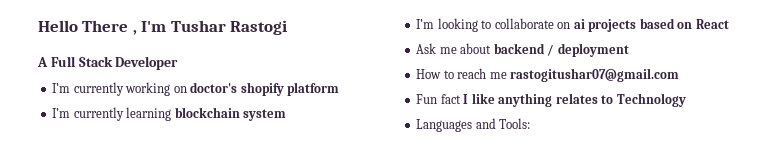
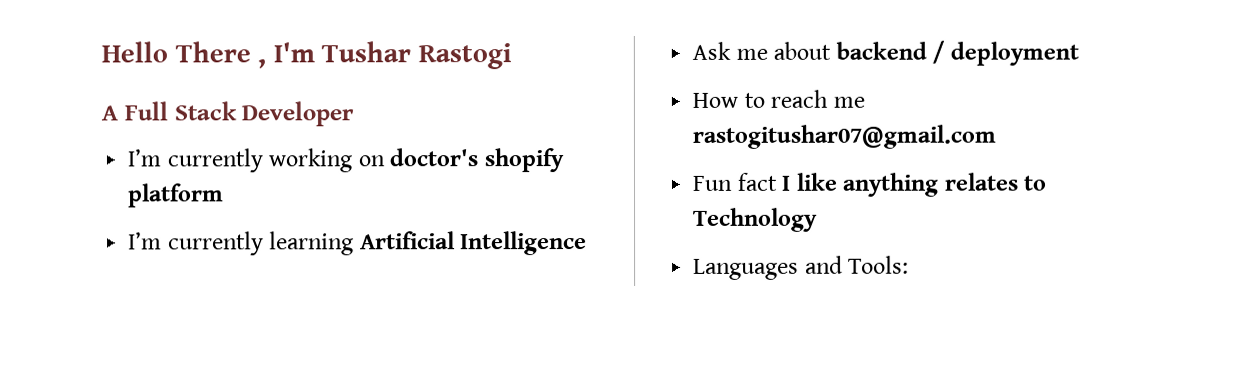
- I’m currently learning blockchain system
- I’m looking to collaborate on ai projects based on React
+ I’m currently learning Artificial Intelligence

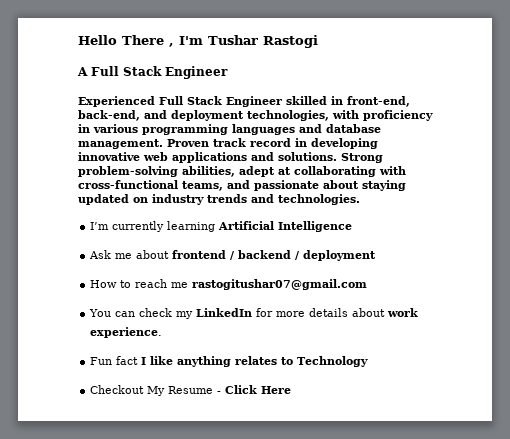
- A Full Stack Developer
- I’m currently working on doctor's shopify platform
+ A Full Stack Engineer
+ Experienced Full Stack Engineer skilled in front-end, back-end, and deployment technologies, with proficiency in various programming languages and database management. Proven track record in developing innovative web applications and solutions. Strong problem-solving abilities, adept at collaborating with cross-functional teams, and passionate about staying updated on industry trends and technologies.
- Ask me about backend / deployment
+ Ask me about frontend / backend / deployment
+ You can check my LinkedIn for more details about work experience.
- Languages and Tools:
+ Checkout My Resume - Click Here

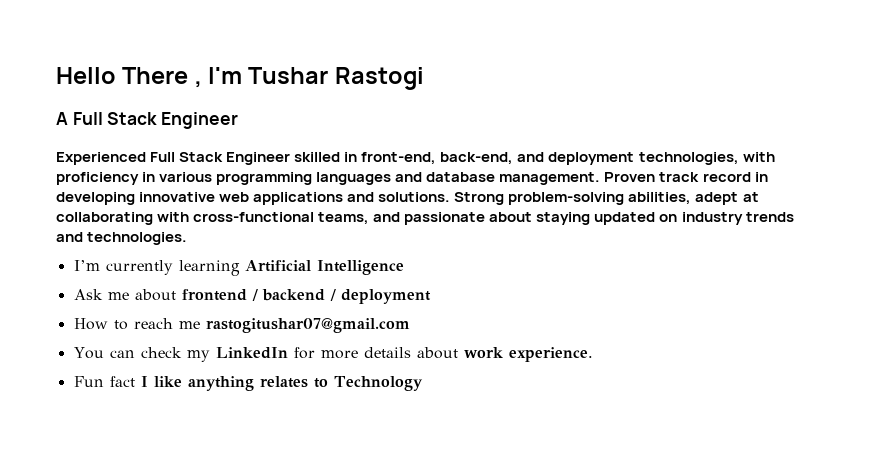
- Checkout My Resume - Click Here

